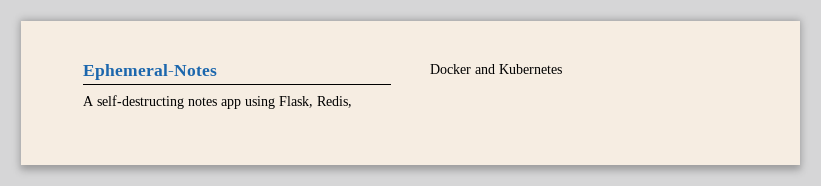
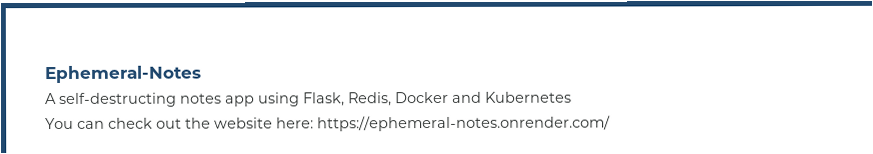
+ You can check out the website here: https://ephemeral-notes.onrender.com/

